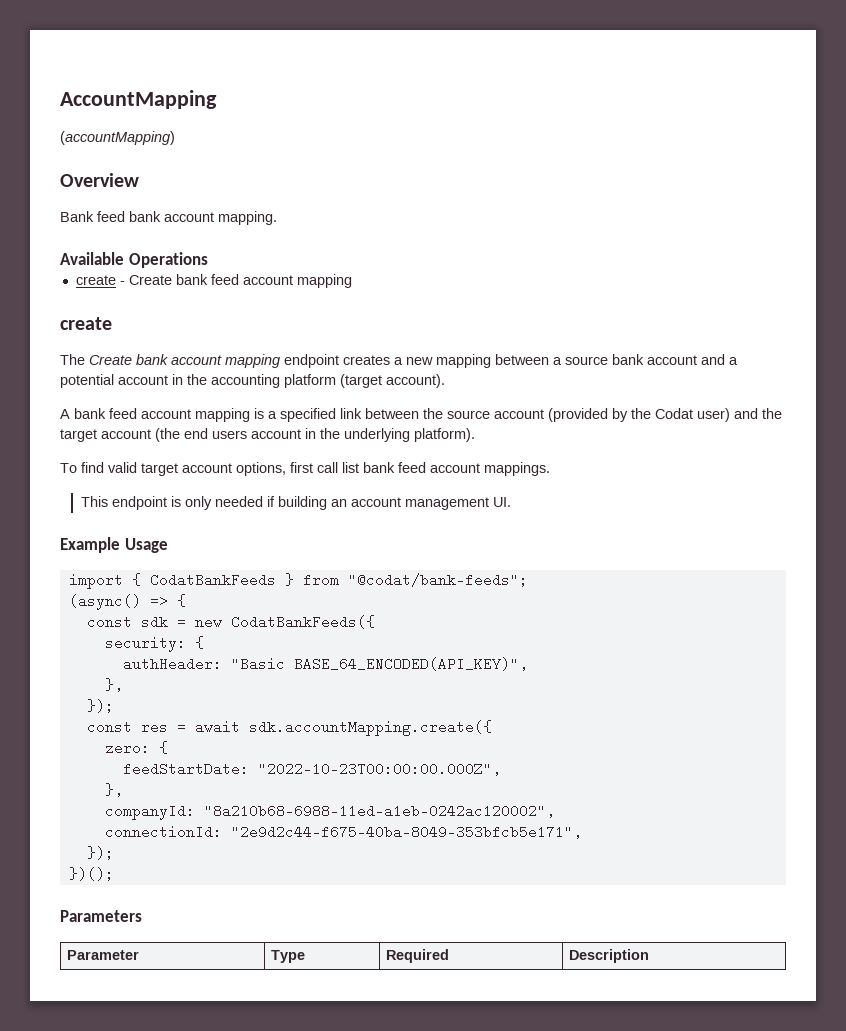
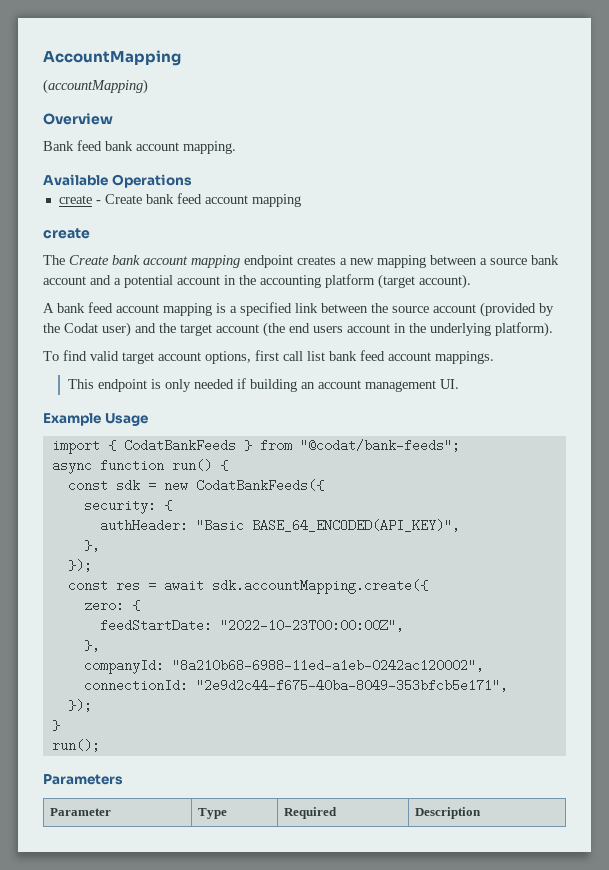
- (async() => {
+ async function run() {
- feedStartDate: "2022-10-23T00:00:00.000Z",
+ feedStartDate: "2022-10-23T00:00:00Z",
  connectionId: "2e9d2c44-f675-40ba-8049-353bfcb5e171",
  });
- })();
+ }
+ run();

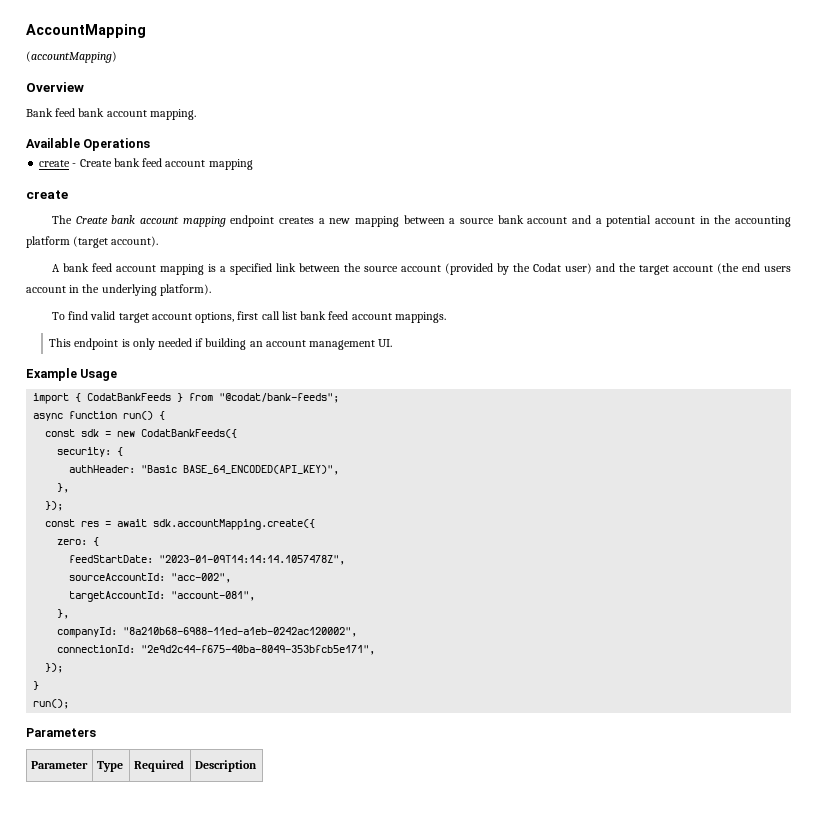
- feedStartDate: "2022-10-23T00:00:00Z",
+ feedStartDate: "2023-01-09T14:14:14.1057478Z",
+ sourceAccountId: "acc-002",
+ targetAccountId: "account-081",

